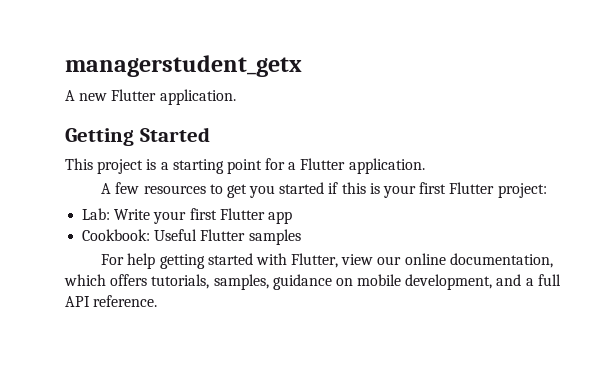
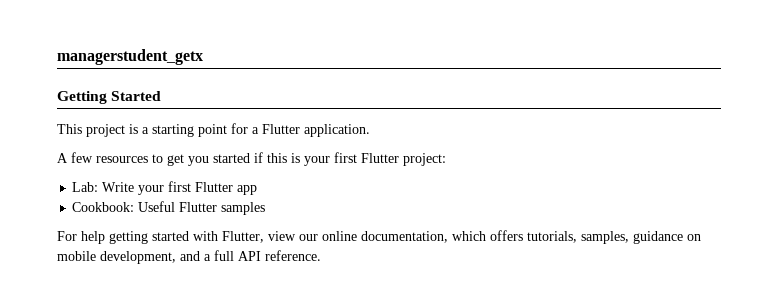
- A new Flutter application.

